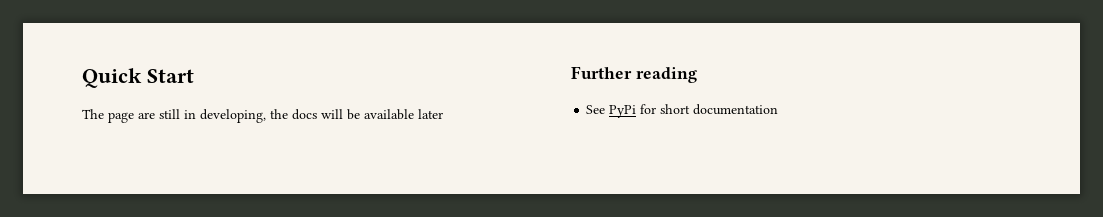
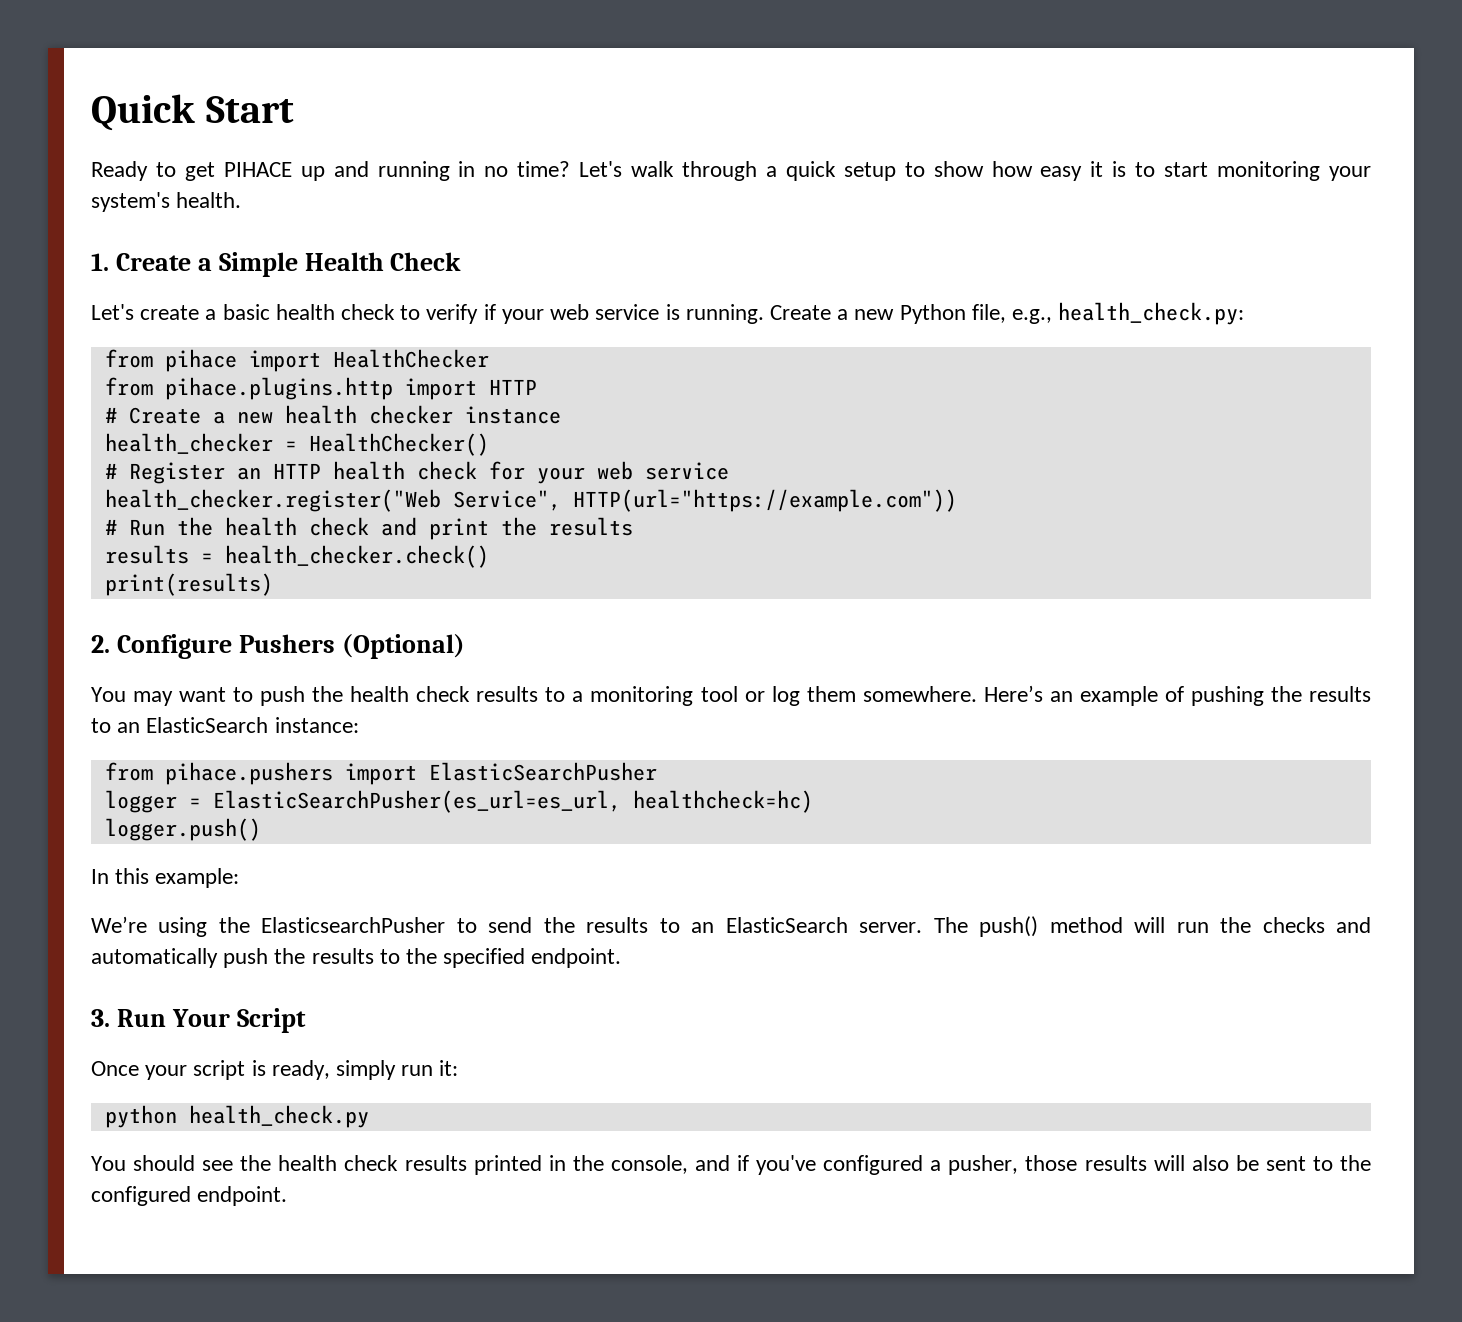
- The page are still in developing, the docs will be available later
- Further reading
- See PyPi for short documentation
+ Ready to get PIHACE up and running in no time? Let's walk through a quick setup to show how easy it is to start monitoring your system's health.
+ 1. Create a Simple Health Check
+ Let's create a basic health check to verify if your web service is running. Create a new Python file, e.g., health_check.py:
+ from pihace import HealthChecker
+ from pihace.plugins.http import HTTP
+ # Create a new health checker instance
+ health_checker = HealthChecker()
+ # Register an HTTP health check for your web service
+ health_checker.register("Web Service", HTTP(url="https://example.com"))
+ # Run the health check and print the results
+ results = health_checker.check()
+ print(results)
+ 2. Configure Pushers (Optional)
+ You may want to push the health check results to a monitoring tool or log them somewhere. Here’s an example of pushing the results to an ElasticSearch instance:
+ from pihace.pushers import ElasticSearchPusher
+ logger = ElasticSearchPusher(es_url=es_url, healthcheck=hc)
+ logger.push()
+ In this example:
+ We’re using the ElasticsearchPusher to send the results to an ElasticSearch server. The push() method will run the checks and automatically push the results to the specified endpoint.
+ 3. Run Your Script
+ Once your script is ready, simply run it:
+ python health_check.py
+ You should see the health check results printed in the console, and if you've configured a pusher, those results will also be sent to the configured endpoint.

